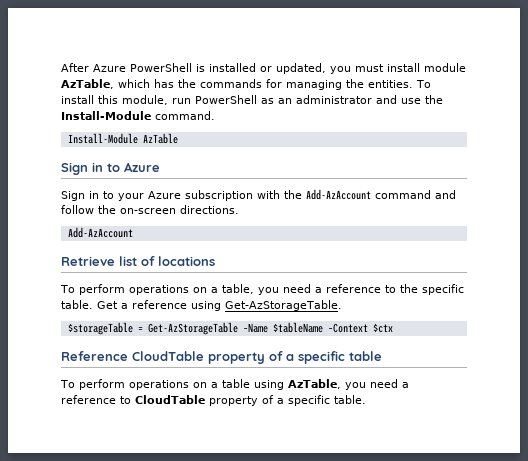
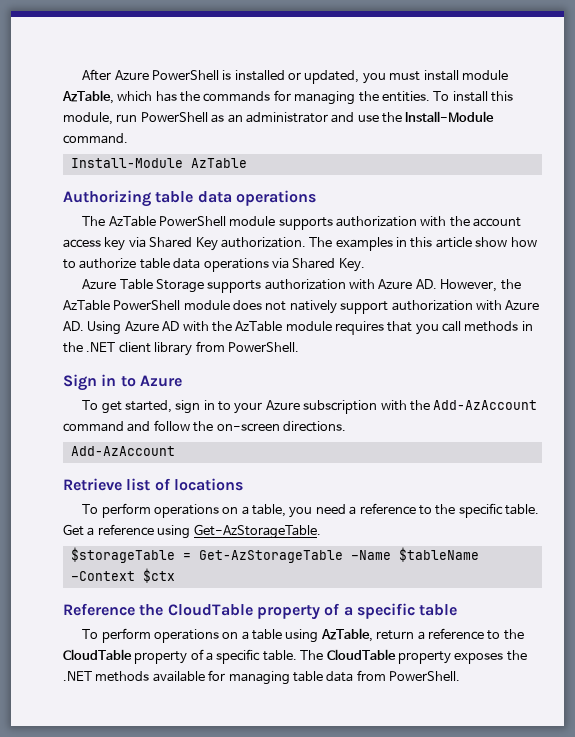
+ Authorizing table data operations
+ The AzTable PowerShell module supports authorization with the account access key via Shared Key authorization. The examples in this article show how to authorize table data operations via Shared Key.
+ Azure Table Storage supports authorization with Azure AD. However, the AzTable PowerShell module does not natively support authorization with Azure AD. Using Azure AD with the AzTable module requires that you call methods in the .NET client library from PowerShell.
- Sign in to your Azure subscription with the Add-AzAccount command and follow the on-screen directions.
+ To get started, sign in to your Azure subscription with the Add-AzAccount command and follow the on-screen directions.
- Reference CloudTable property of a specific table
+ Reference the CloudTable property of a specific table
- To perform operations on a table using AzTable, you need a reference to CloudTable property of a specific table.
+ To perform operations on a table using AzTable, return a reference to the CloudTable property of a specific table.
+ The CloudTable property exposes the .NET methods available for managing table data from PowerShell.

